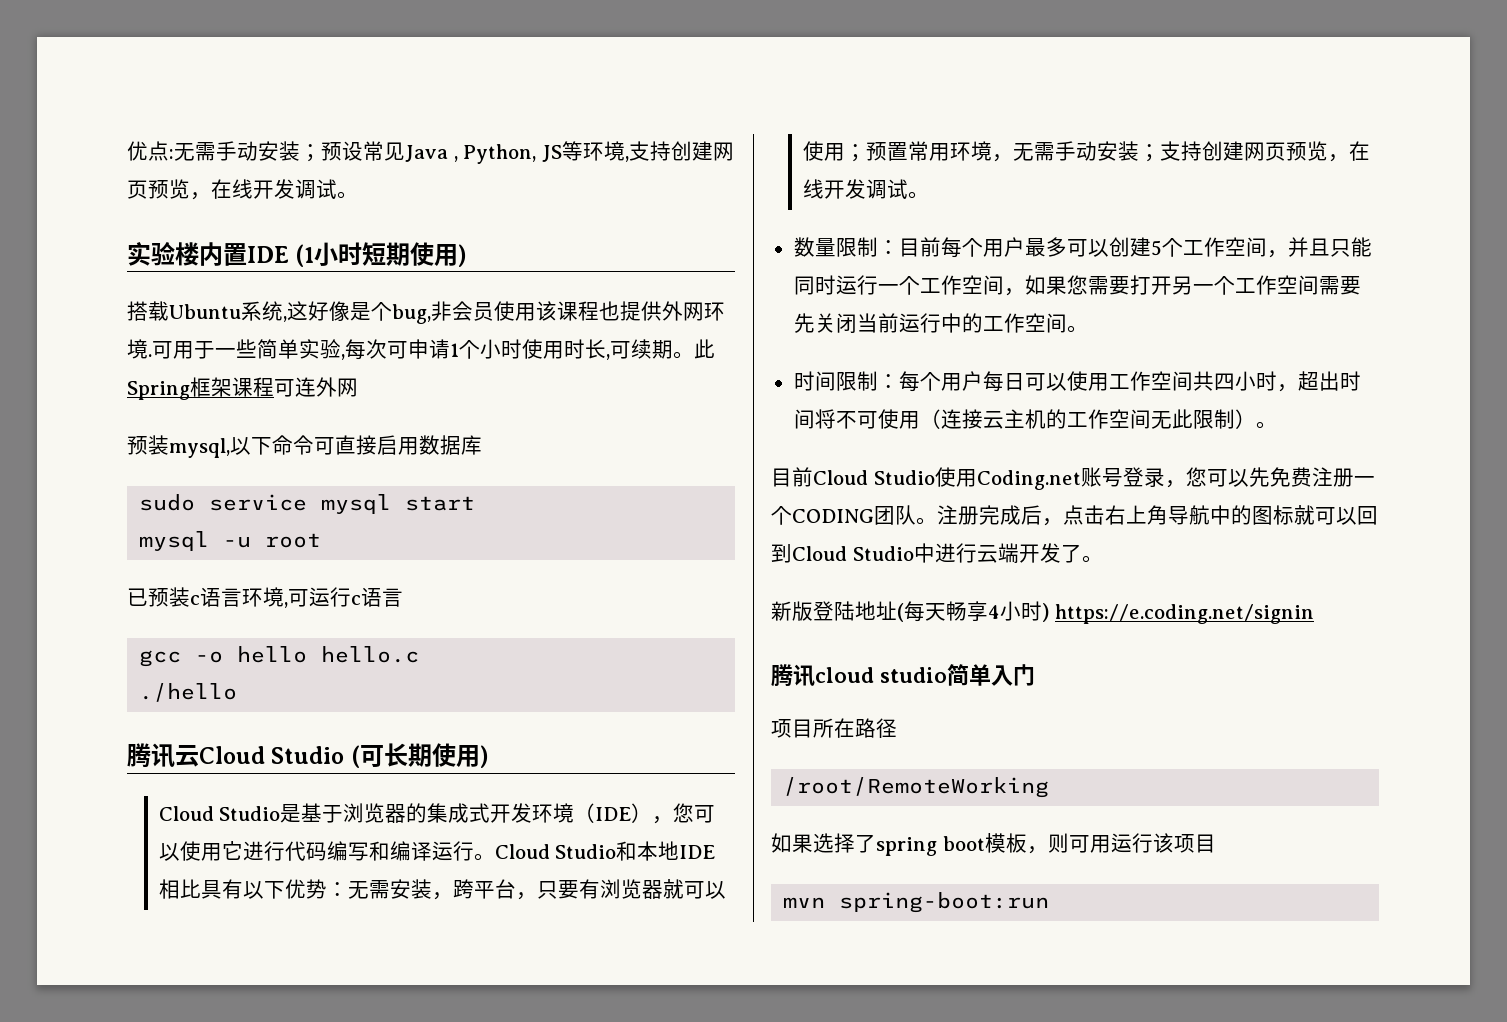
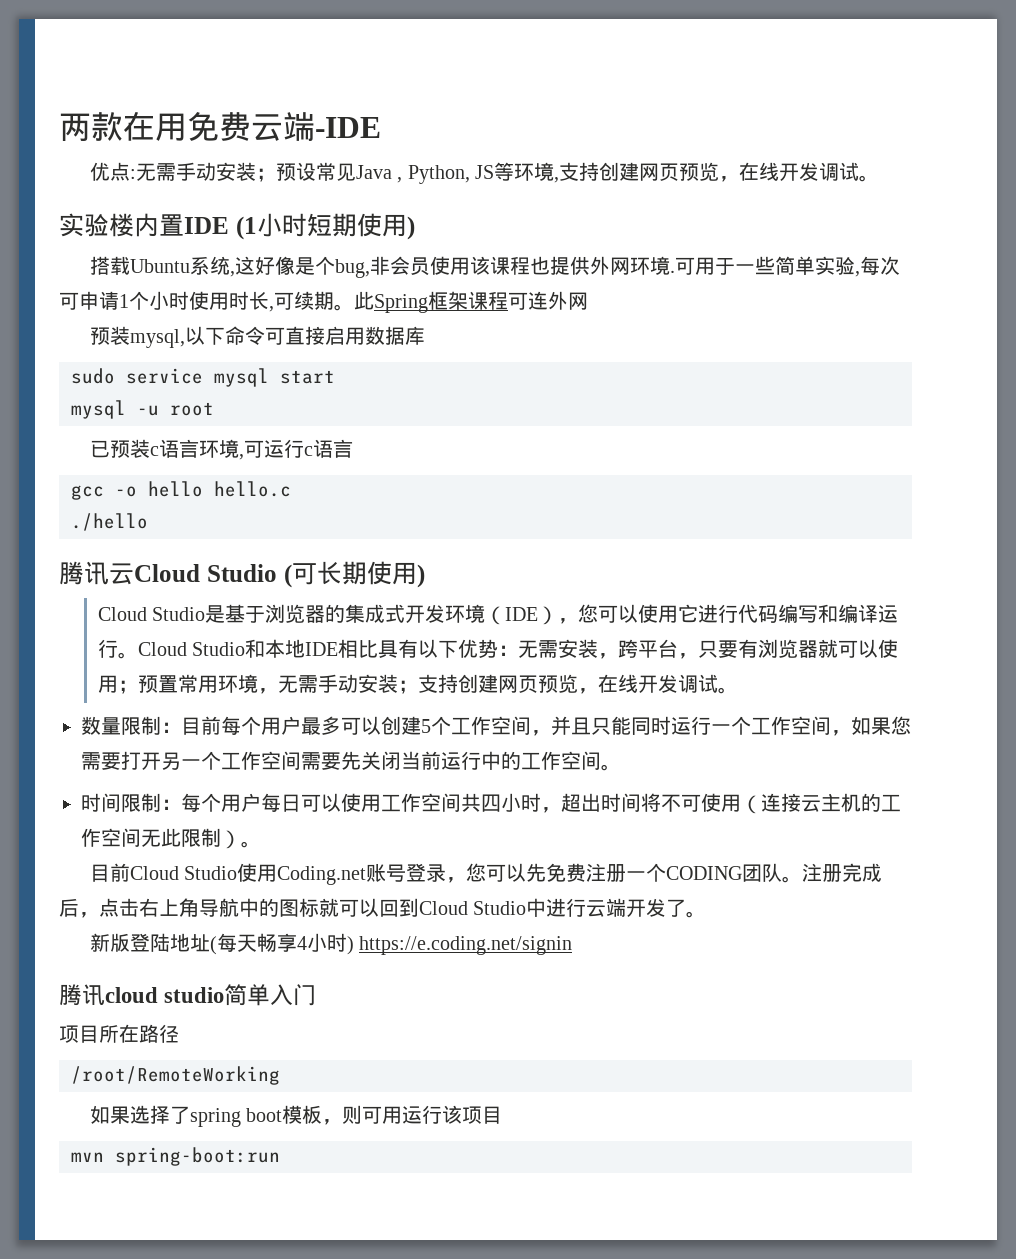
+ 两款在用免费云端-IDE

